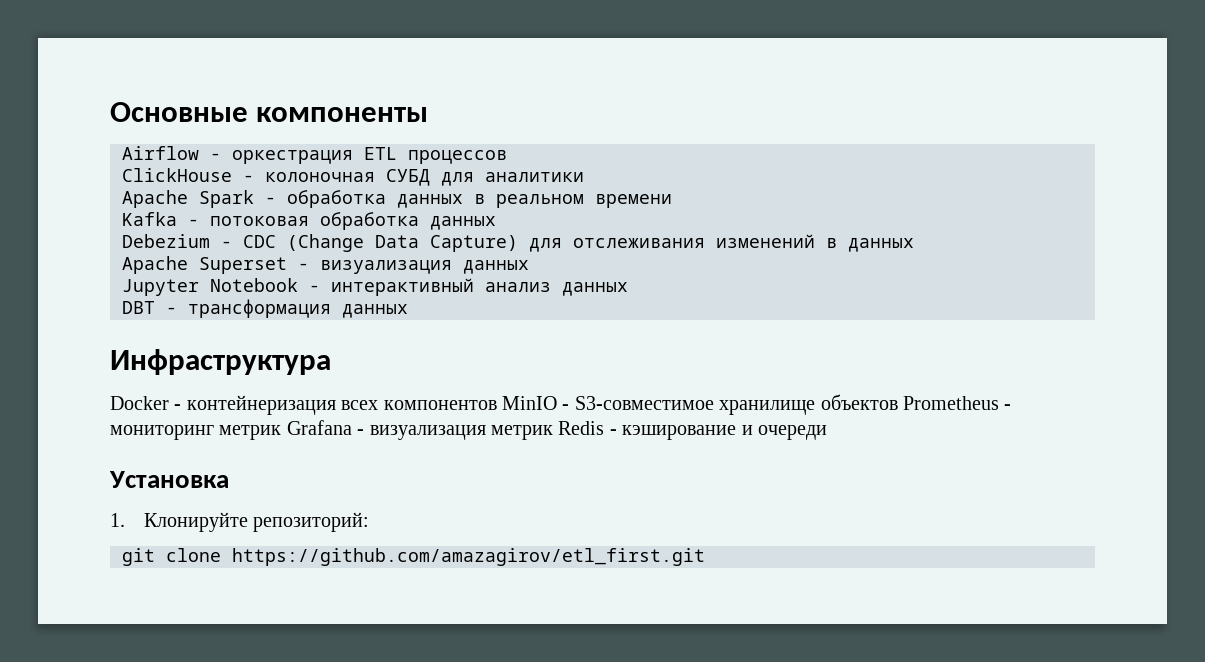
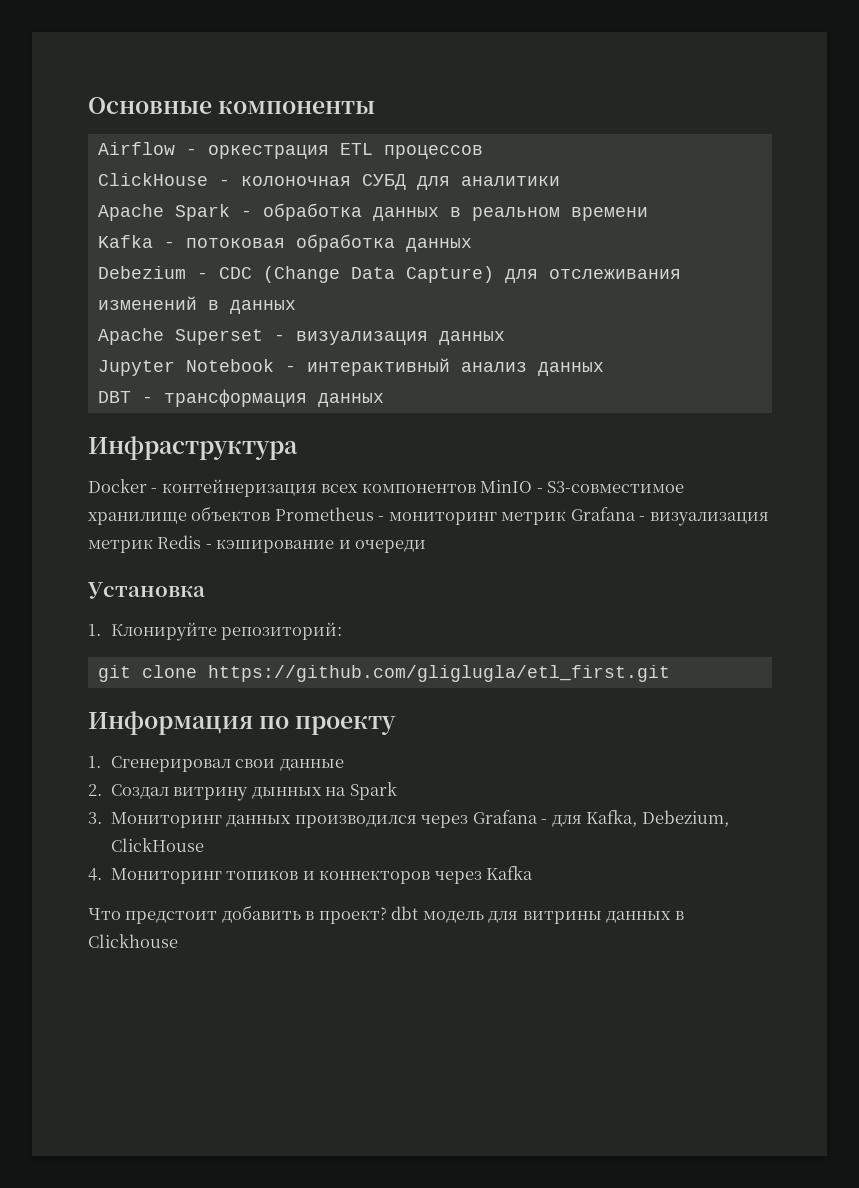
- git clone https://github.com/amazagirov/etl_first.git
+ git clone https://github.com/gliglugla/etl_first.git
+ Информация по проекту
+ 1. Сгенерировал свои данные
+ 2. Создал витрину дынных на Spark
+ 3. Мониторинг данных производился через Grafana - для Kafka, Debezium, ClickHouse
+ 4. Мониторинг топиков и коннекторов через Kafka
+ Что предстоит добавить в проект? dbt модель для витрины данных в Clickhouse

